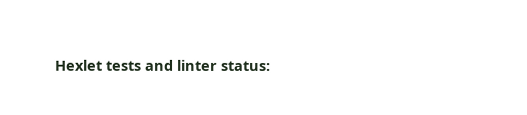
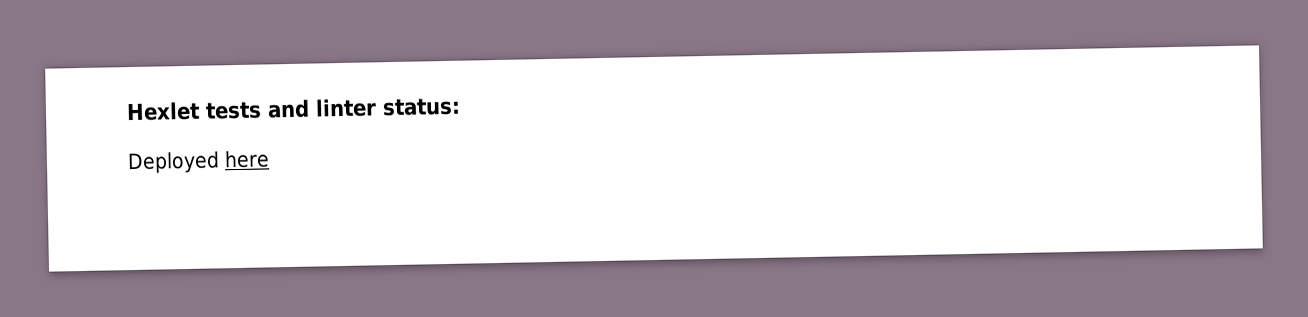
+ Deployed here

